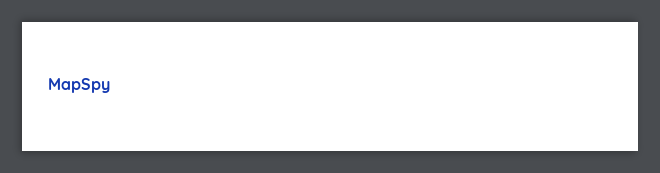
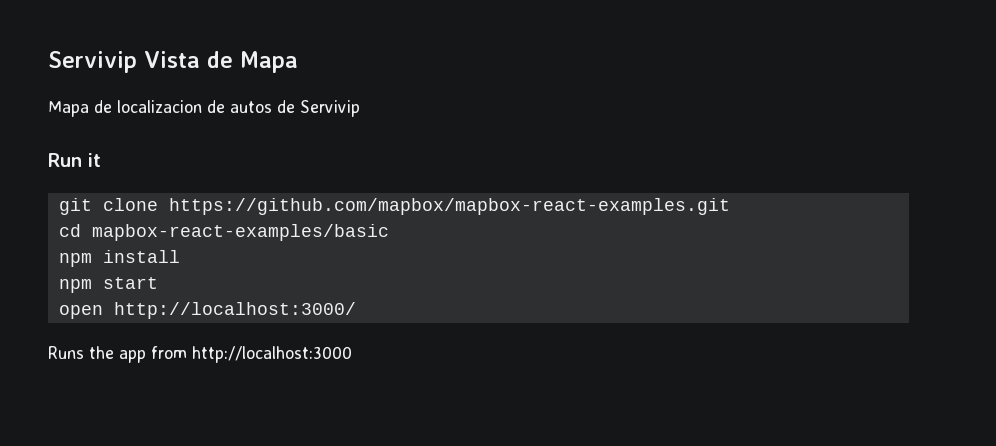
- MapSpy
+ Servivip Vista de Mapa
+ Mapa de localizacion de autos de Servivip
+ Run it
+ git clone https://github.com/mapbox/mapbox-react-examples.git
+ cd mapbox-react-examples/basic
+ npm install
+ npm start
+ open http://localhost:3000/
+ Runs the app from http://localhost:3000

